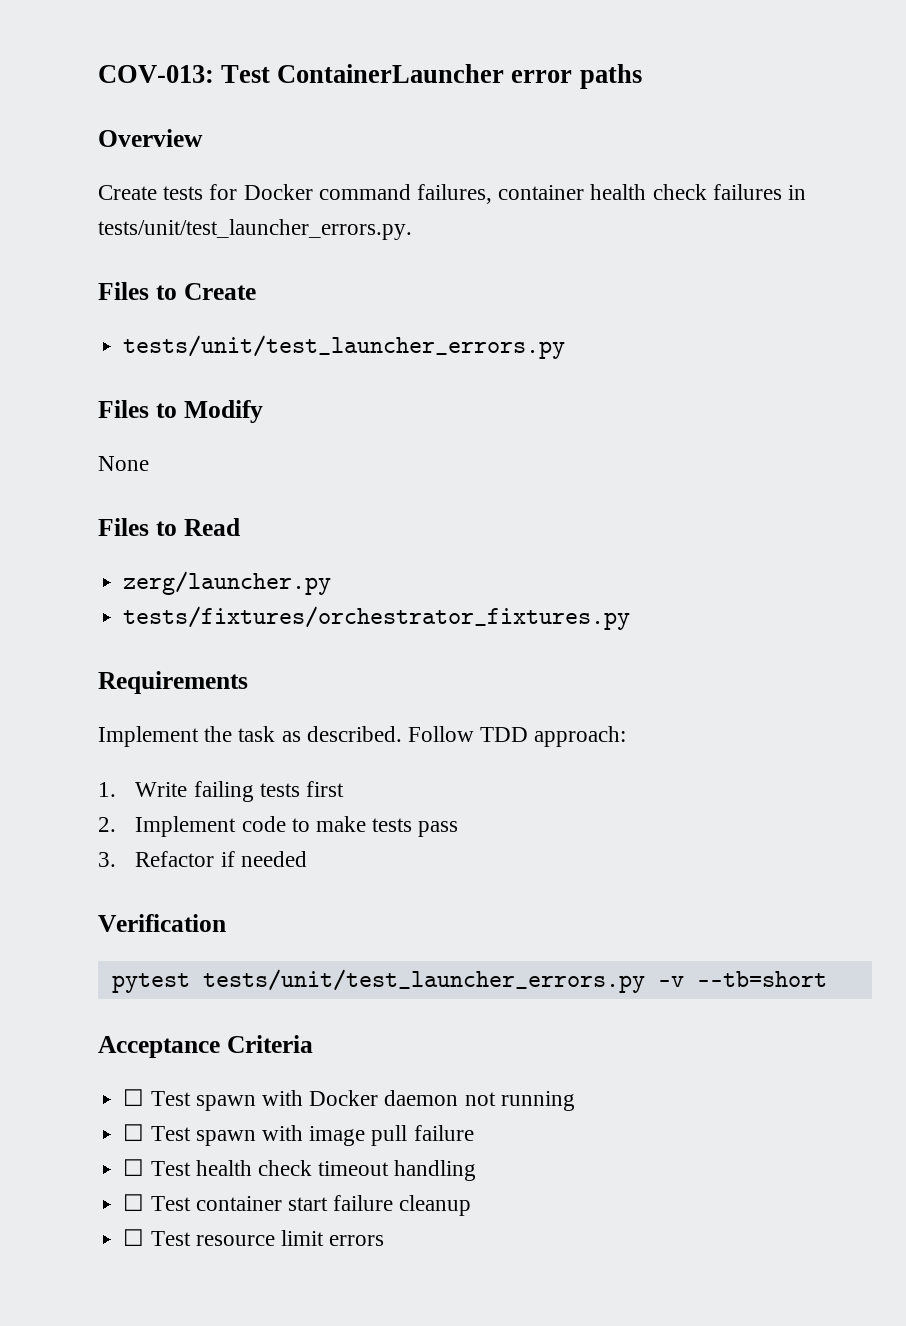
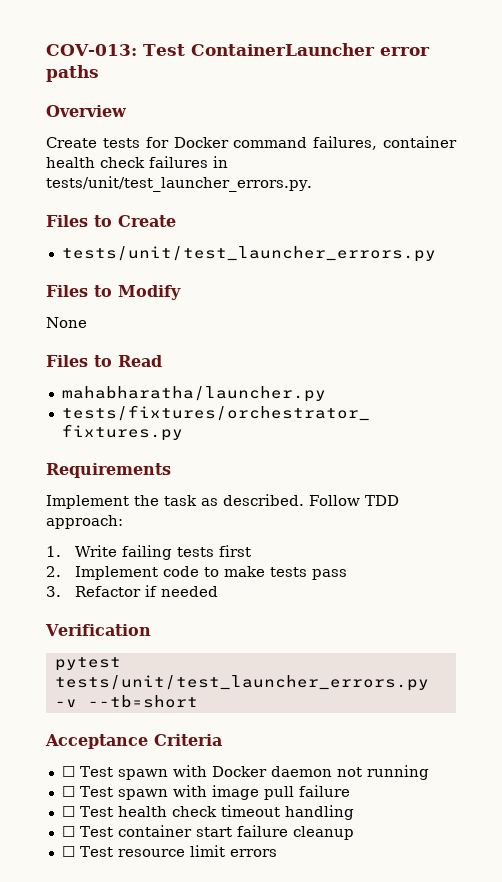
- zerg/launcher.py
+ mahabharatha/launcher.py

